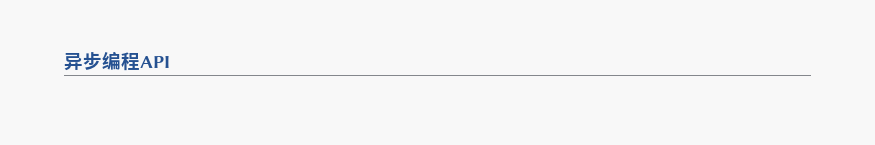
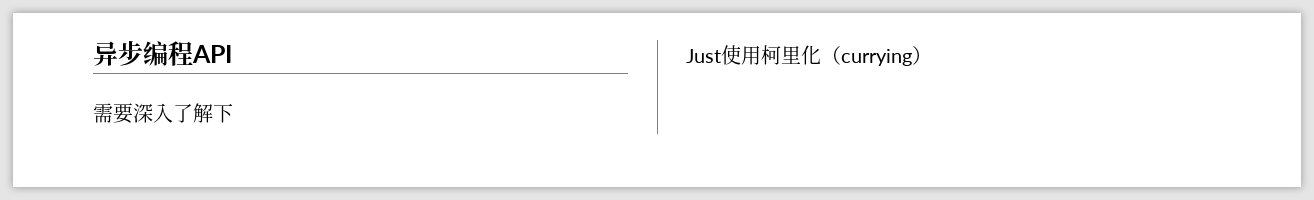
+ 需要深入了解下
+ Just使用柯里化（currying）

